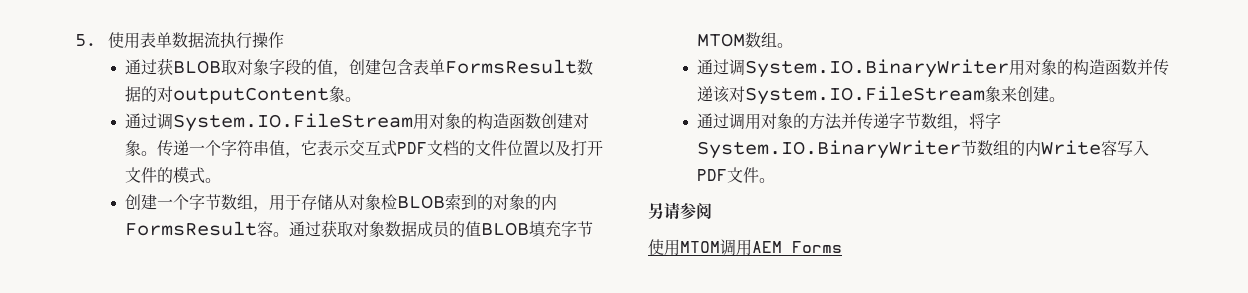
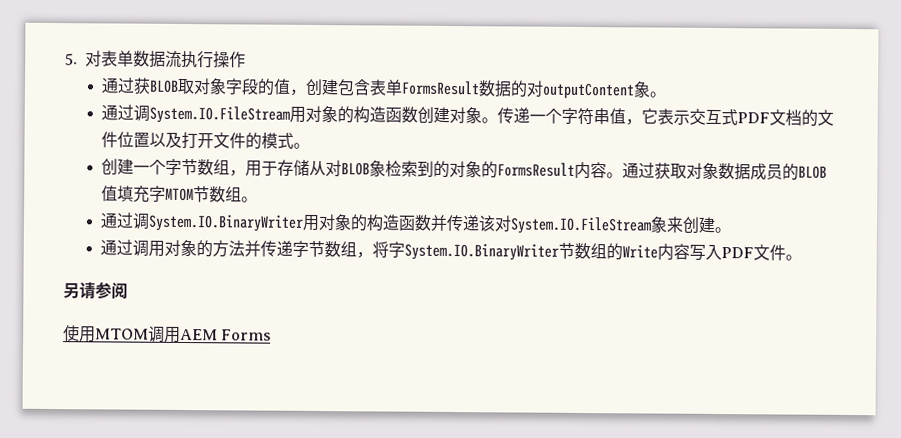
- 5.使用表单数据流执行操作
+ 5.对表单数据流执行操作
- 创建一个字节数组，用于存储从对象检BLOB索到的对象的内FormsResult容。
+ 创建一个字节数组，用于存储从对BLOB象检索到的对象的FormsResult内容。
- 通过获取对象数据成员的值BLOB填充字节MTOM数组。
+ 通过获取对象数据成员的BLOB值填充字MTOM节数组。
- 通过调用对象的方法并传递字节数组，将字System.IO.BinaryWriter节数组的内Write容写入PDF文件。
+ 通过调用对象的方法并传递字节数组，将字System.IO.BinaryWriter节数组的Write内容写入PDF文件。

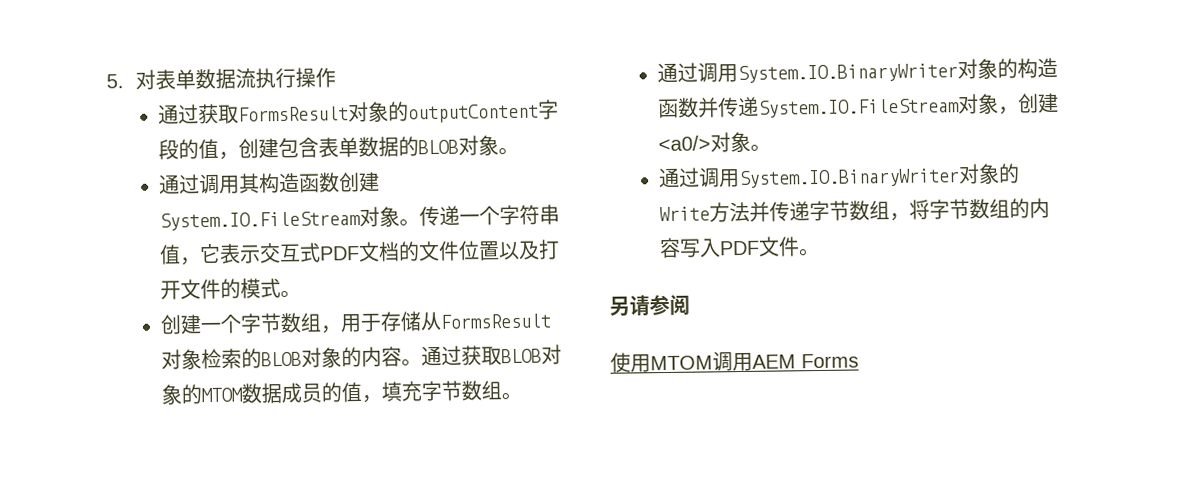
- 通过获BLOB取对象字段的值，创建包含表单FormsResult数据的对outputContent象。
- 通过调System.IO.FileStream用对象的构造函数创建对象。
+ 通过获取FormsResult对象的outputContent字段的值，创建包含表单数据的BLOB对象。
+ 通过调用其构造函数创建System.IO.FileStream对象。
- 创建一个字节数组，用于存储从对BLOB象检索到的对象的FormsResult内容。通过获取对象数据成员的BLOB值填充字MTOM节数组。
+ 创建一个字节数组，用于存储从FormsResult对象检索的BLOB对象的内容。通过获取BLOB对象的MTOM数据成员的值，填充字节数组。
- 通过调System.IO.BinaryWriter用对象的构造函数并传递该对System.IO.FileStream象来创建。
- 通过调用对象的方法并传递字节数组，将字System.IO.BinaryWriter节数组的Write内容写入PDF文件。
+ 通过调用System.IO.BinaryWriter对象的构造函数并传递System.IO.FileStream对象，创建<a0/>对象。
+ 通过调用System.IO.BinaryWriter对象的Write方法并传递字节数组，将字节数组的内容写入PDF文件。

